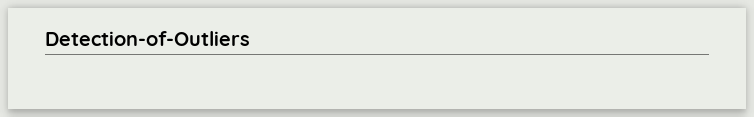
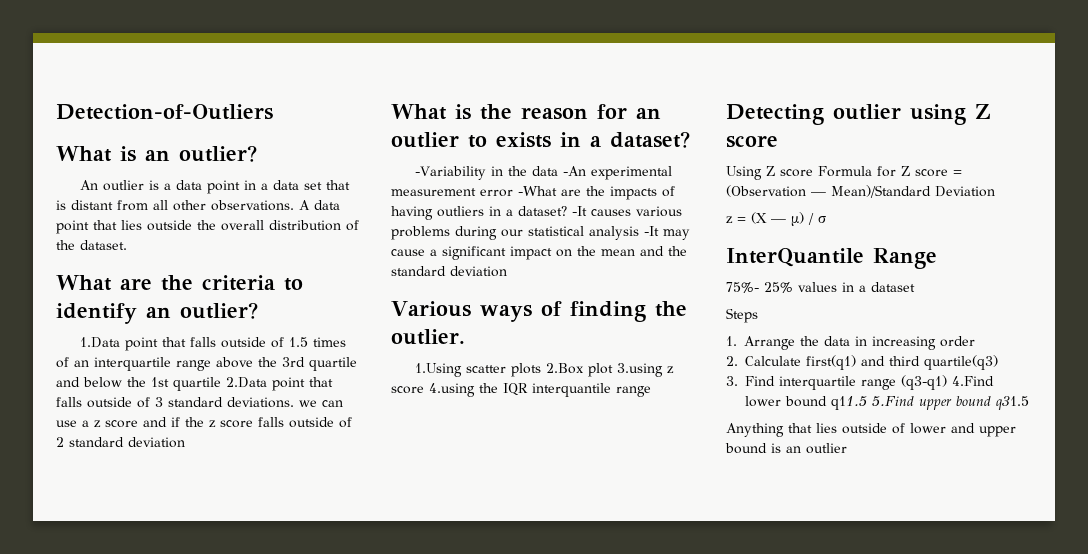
+ What is an outlier?
+ An outlier is a data point in a data set that is distant from all other observations. A data point that lies outside the overall distribution of the dataset.
+ What are the criteria to identify an outlier?
+ 1.Data point that falls outside of 1.5 times of an interquartile range above the 3rd quartile and below the 1st quartile 2.Data point that falls outside of 3 standard deviations. we can use a z score and if the z score falls outside of 2 standard deviation
+ What is the reason for an outlier to exists in a dataset?
+ -Variability in the data -An experimental measurement error -What are the impacts of having outliers in a dataset? -It causes various problems during our statistical analysis -It may cause a significant impact on the mean and the standard deviation
+ Various ways of finding the outlier.
+ 1.Using scatter plots 2.Box plot 3.using z score 4.using the IQR interquantile range
+ Detecting outlier using Z score
+ Using Z score Formula for Z score = (Observation — Mean)/Standard Deviation
+ z = (X — μ) / σ
+ InterQuantile Range
+ 75%- 25% values in a dataset
+ Steps
+ 1. Arrange the data in increasing order
+ 2. Calculate first(q1) and third quartile(q3)
+ 3. Find interquartile range (q3-q1) 4.Find lower bound q11.5 5.Find upper bound q31.5
+ Anything that lies outside of lower and upper bound is an outlier

